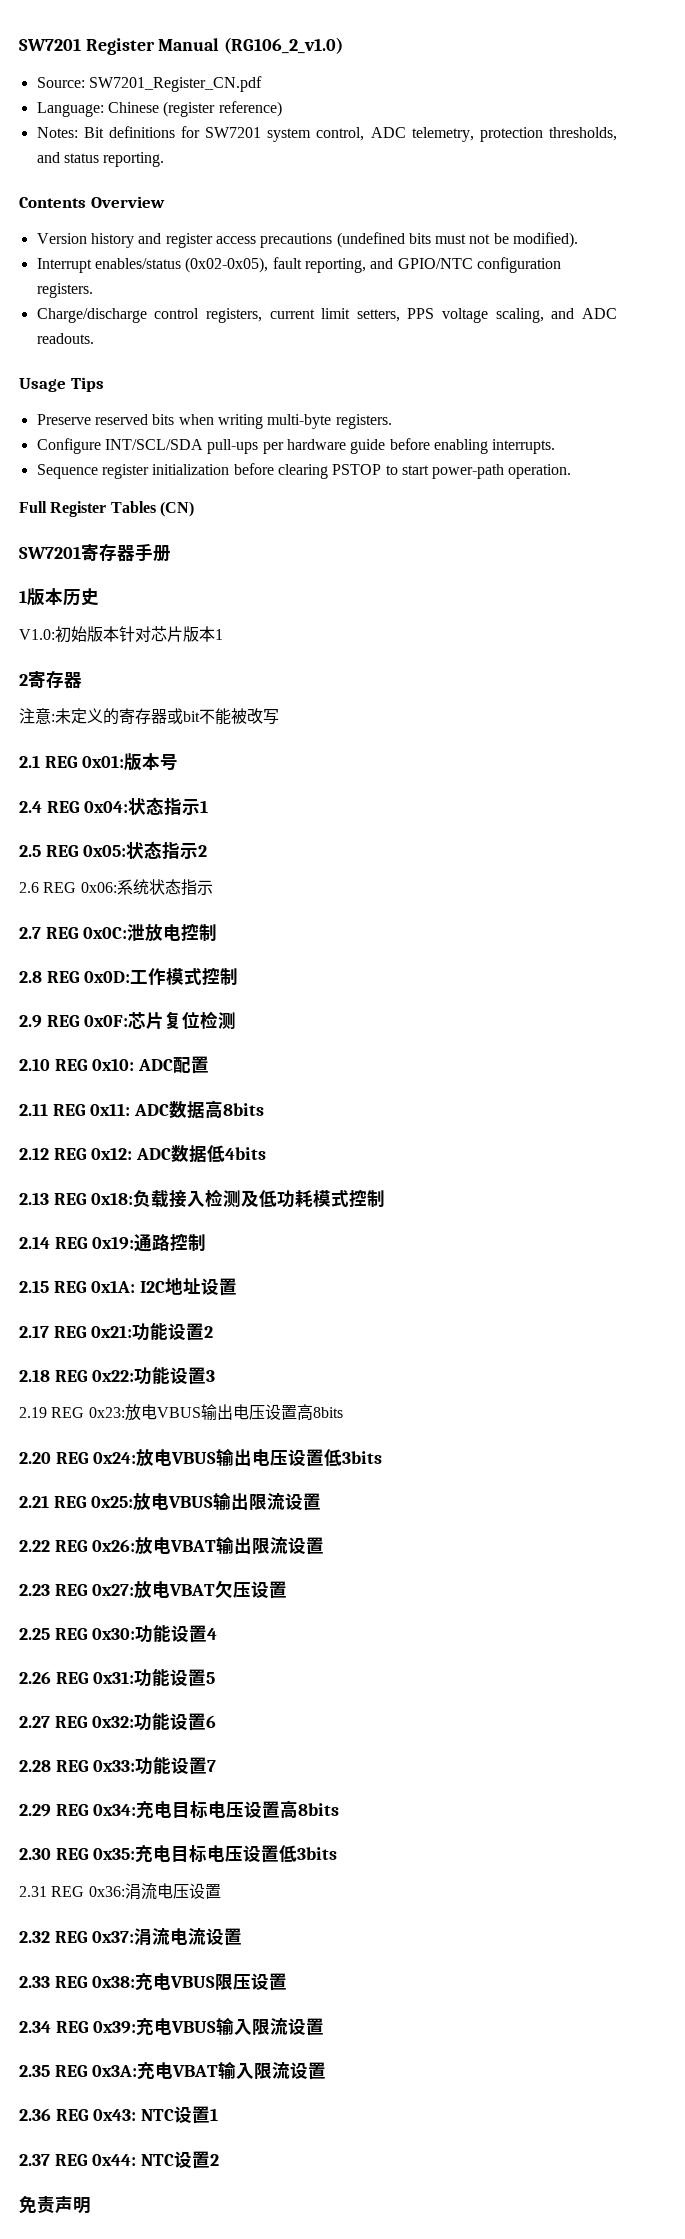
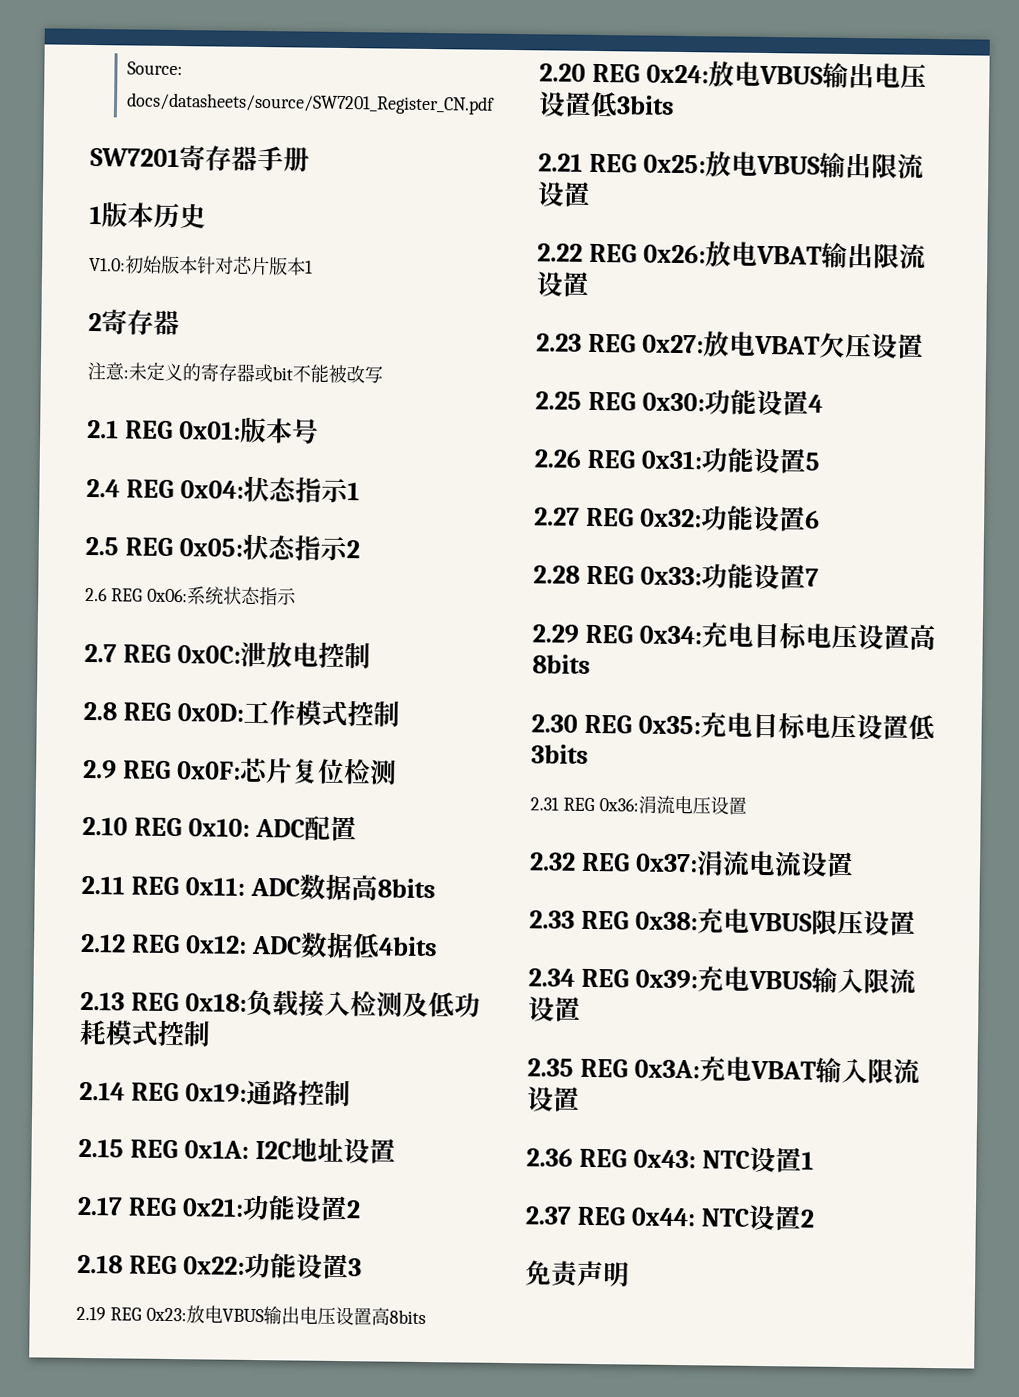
- SW7201 Register Manual (RG106_2_v1.0)
- Source: SW7201_Register_CN.pdf
- Language: Chinese (register reference)
- Notes: Bit definitions for SW7201 system control, ADC telemetry, protection thresholds, and status reporting.
- Contents Overview
- Version history and register access precautions (undefined bits must not be modified).
- Interrupt enables/status (0x02-0x05), fault reporting, and GPIO/NTC configuration registers.
- Charge/discharge control registers, current limit setters, PPS voltage scaling, and ADC readouts.
- Usage Tips
- Preserve reserved bits when writing multi-byte registers.
- Configure INT/SCL/SDA pull-ups per hardware guide before enabling interrupts.
- Sequence register initialization before clearing PSTOP to start power-path operation.
- Full Register Tables (CN)
+ Source: docs/datasheets/source/SW7201_Register_CN.pdf

